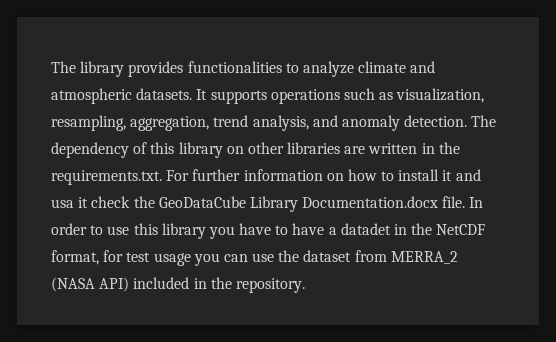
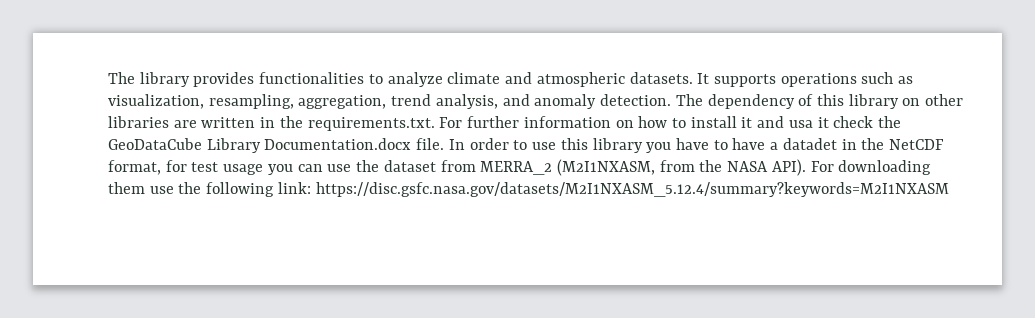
- In order to use this library you have to have a datadet in the NetCDF format, for test usage you can use the dataset from MERRA_2 (NASA API) included in the repository.
+ In order to use this library you have to have a datadet in the NetCDF format, for test usage you can use the dataset from MERRA_2 (M2I1NXASM, from the NASA API). For downloading them use the following link: https://disc.gsfc.nasa.gov/datasets/M2I1NXASM_5.12.4/summary?keywords=M2I1NXASM

